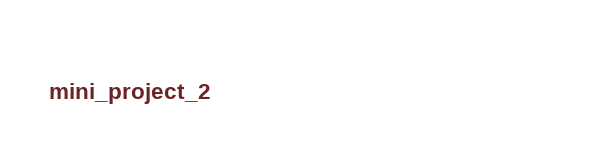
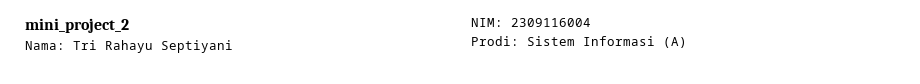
+ Nama: Tri Rahayu Septiyani
+ NIM: 2309116004
+ Prodi: Sistem Informasi (A)

